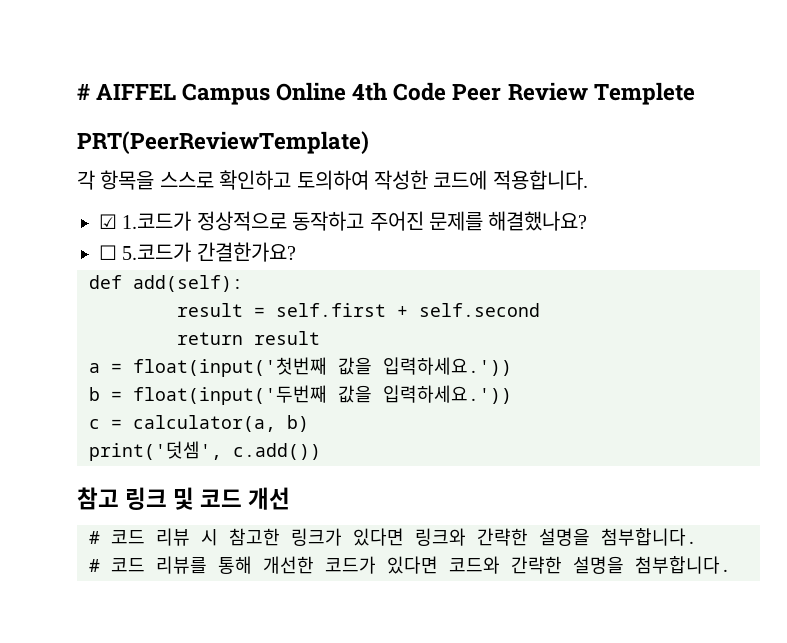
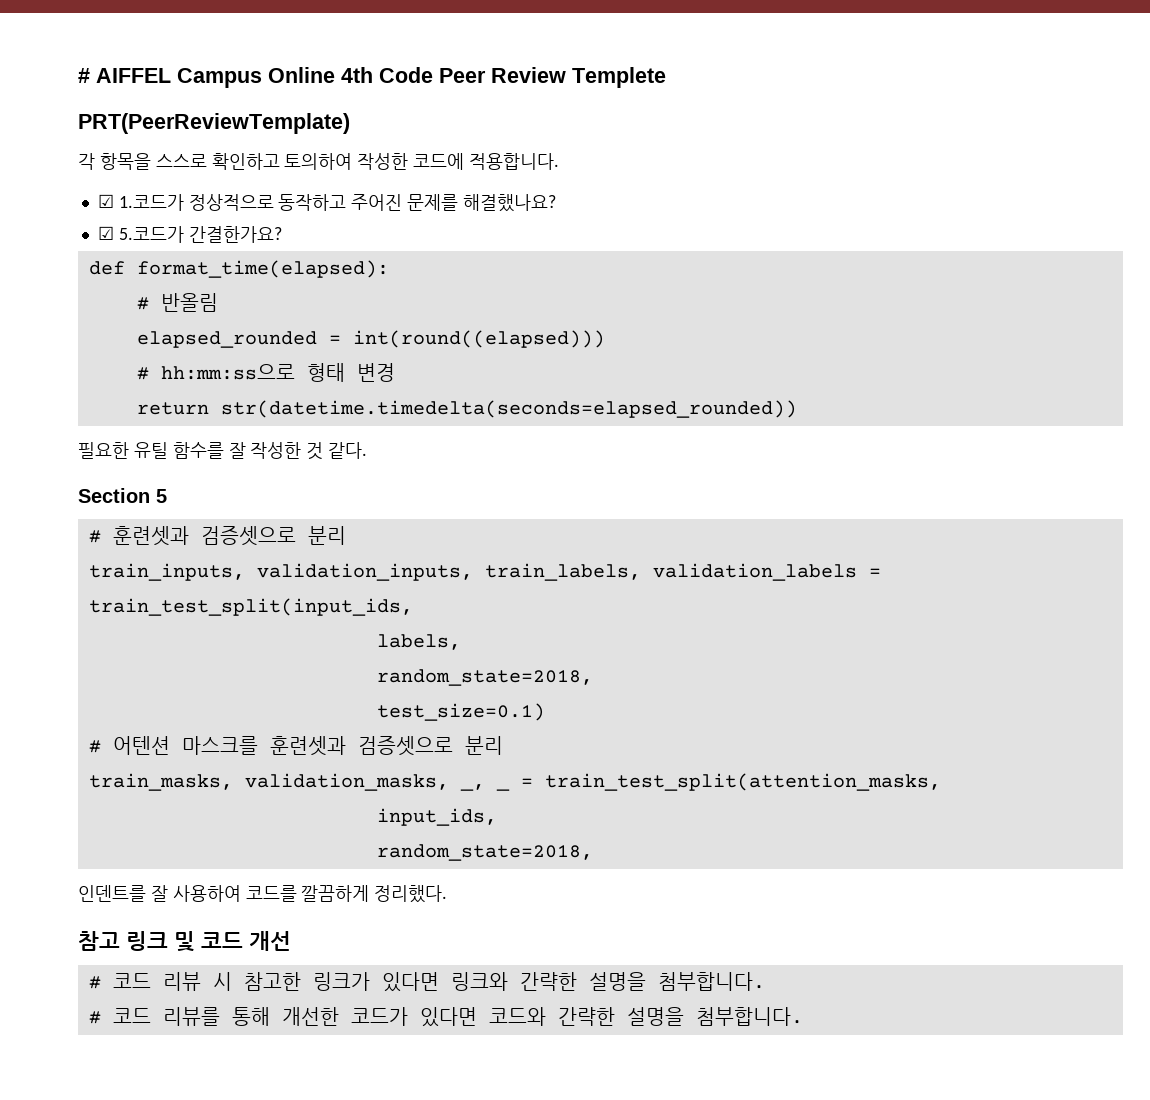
- ☐ 5.코드가 간결한가요?
+ ☑ 5.코드가 간결한가요?
- def add(self):
- result = self.first + self.second
- return result
- a = float(input('첫번째 값을 입력하세요.'))
- b = float(input('두번째 값을 입력하세요.'))
- c = calculator(a, b)
- print('덧셈', c.add())
+ def format_time(elapsed):
+ # 반올림
+ elapsed_rounded = int(round((elapsed)))
+ # hh:mm:ss으로 형태 변경
+ return str(datetime.timedelta(seconds=elapsed_rounded))
+ 필요한 유틸 함수를 잘 작성한 것 같다.
+ Section 5
+ # 훈련셋과 검증셋으로 분리
+ train_inputs, validation_inputs, train_labels, validation_labels = train_test_split(input_ids,
+ labels,
+ random_state=2018,
+ test_size=0.1)
+ # 어텐션 마스크를 훈련셋과 검증셋으로 분리
+ train_masks, validation_masks, _, _ = train_test_split(attention_masks,
+ input_ids,
+ random_state=2018,
+ 인덴트를 잘 사용하여 코드를 깔끔하게 정리했다.

